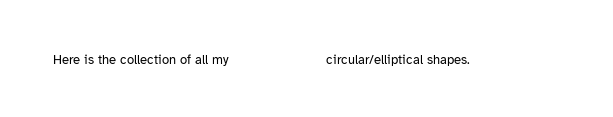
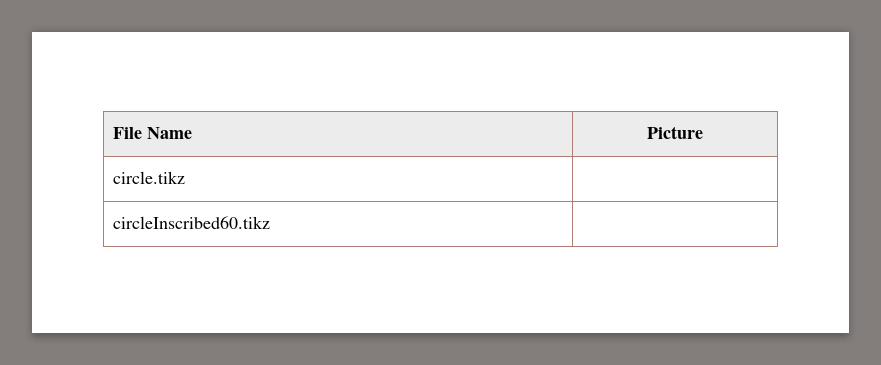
- Here is the collection of all my circular/elliptical shapes.
+ File Name | Picture
+ circle.tikz |
+ circleInscribed60.tikz |

